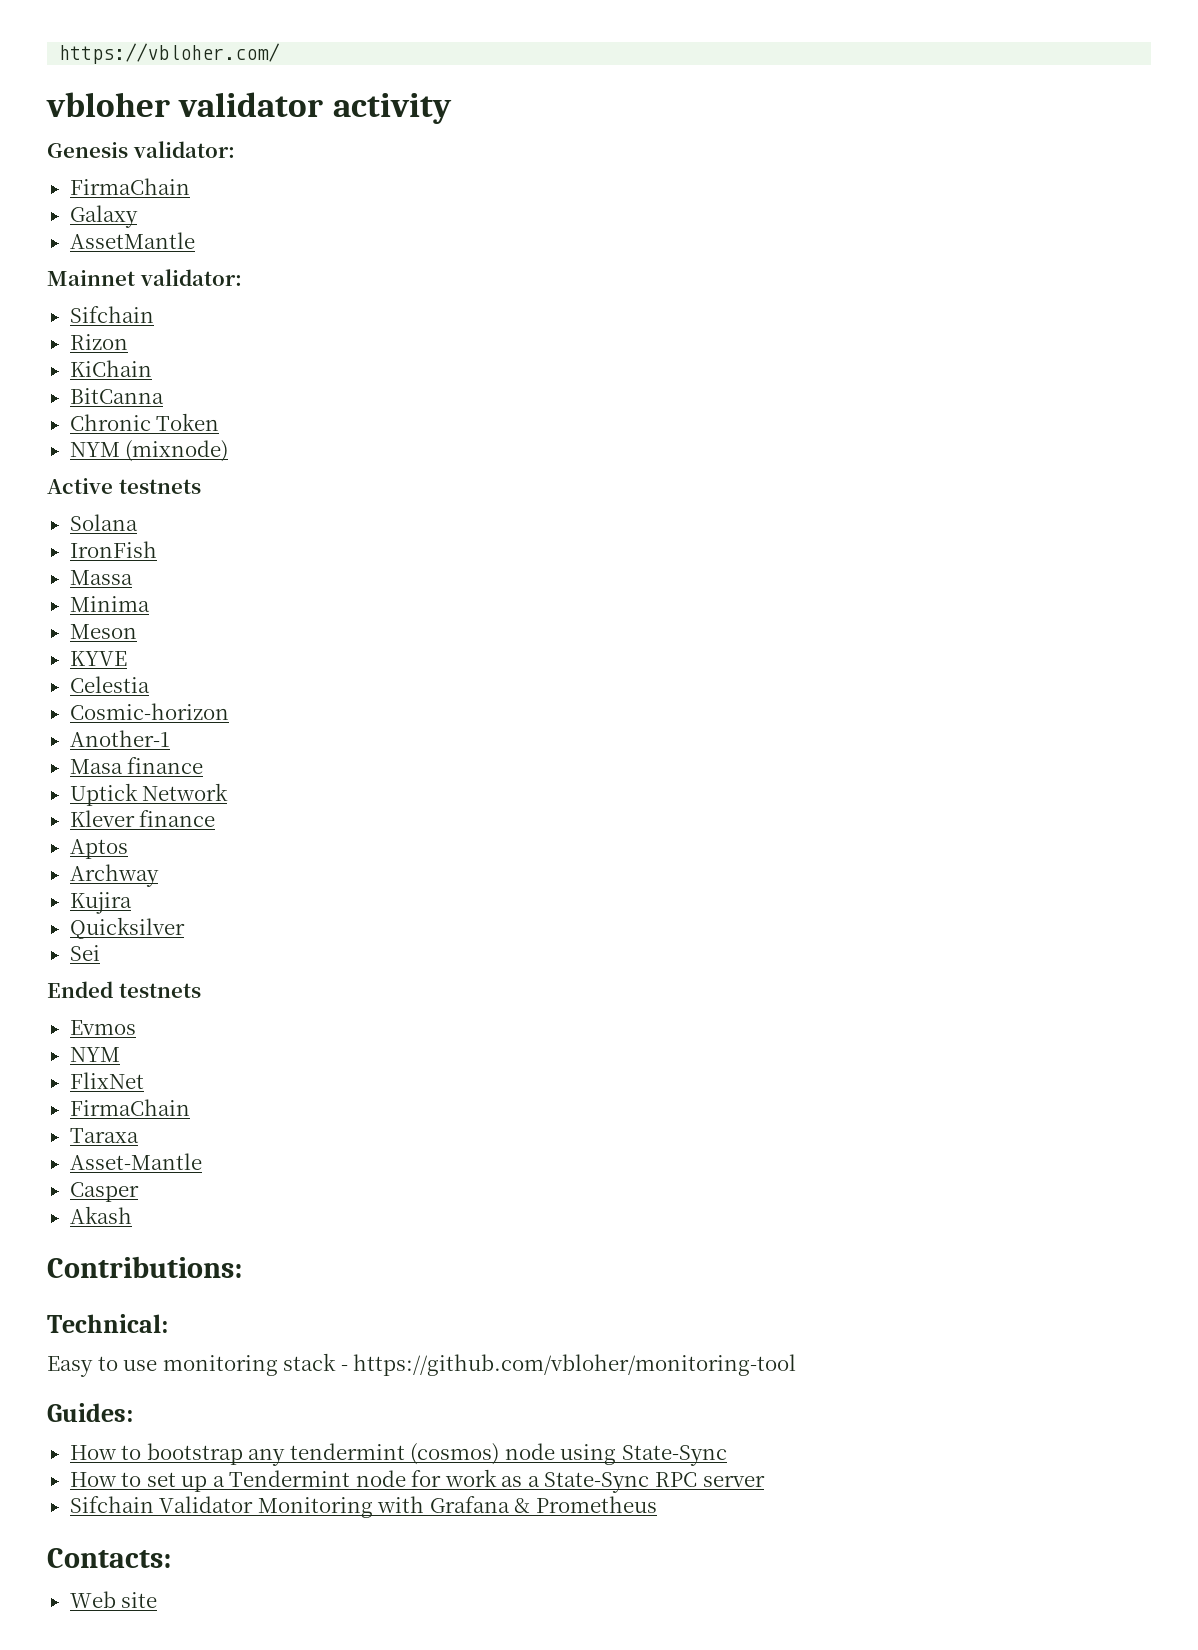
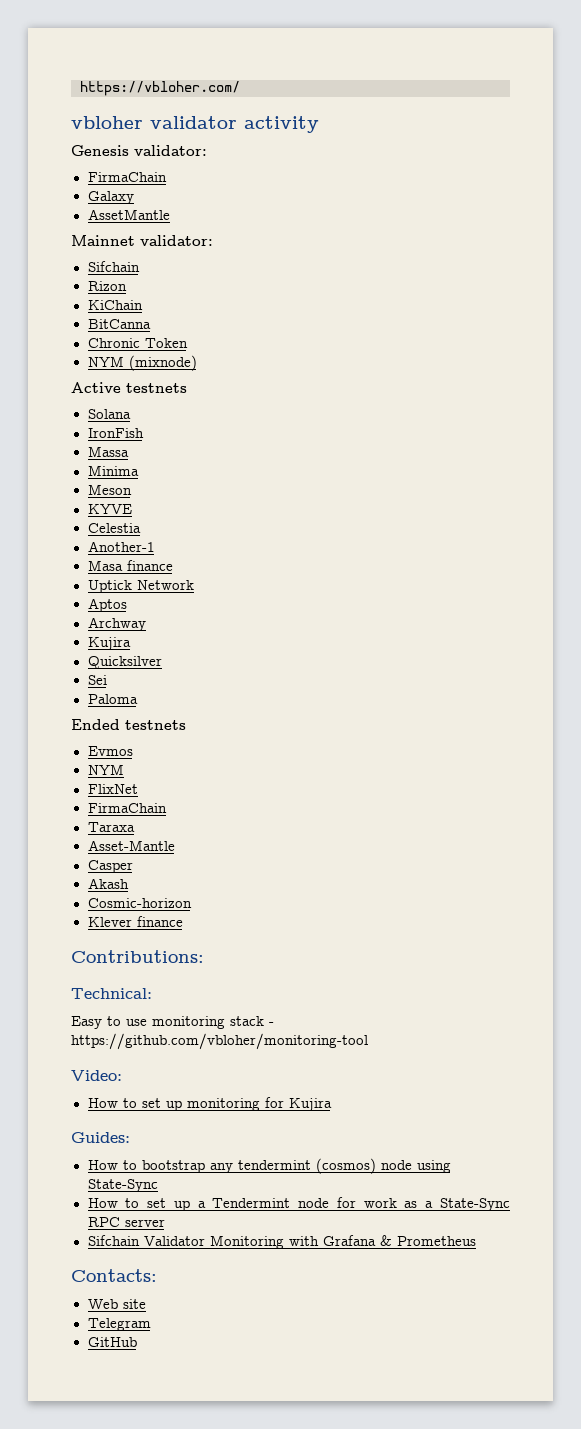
- Cosmic-horizon
- Klever finance
+ Paloma
+ Cosmic-horizon
+ Klever finance
+ Video:
+ How to set up monitoring for Kujira
+ Telegram
+ GitHub

